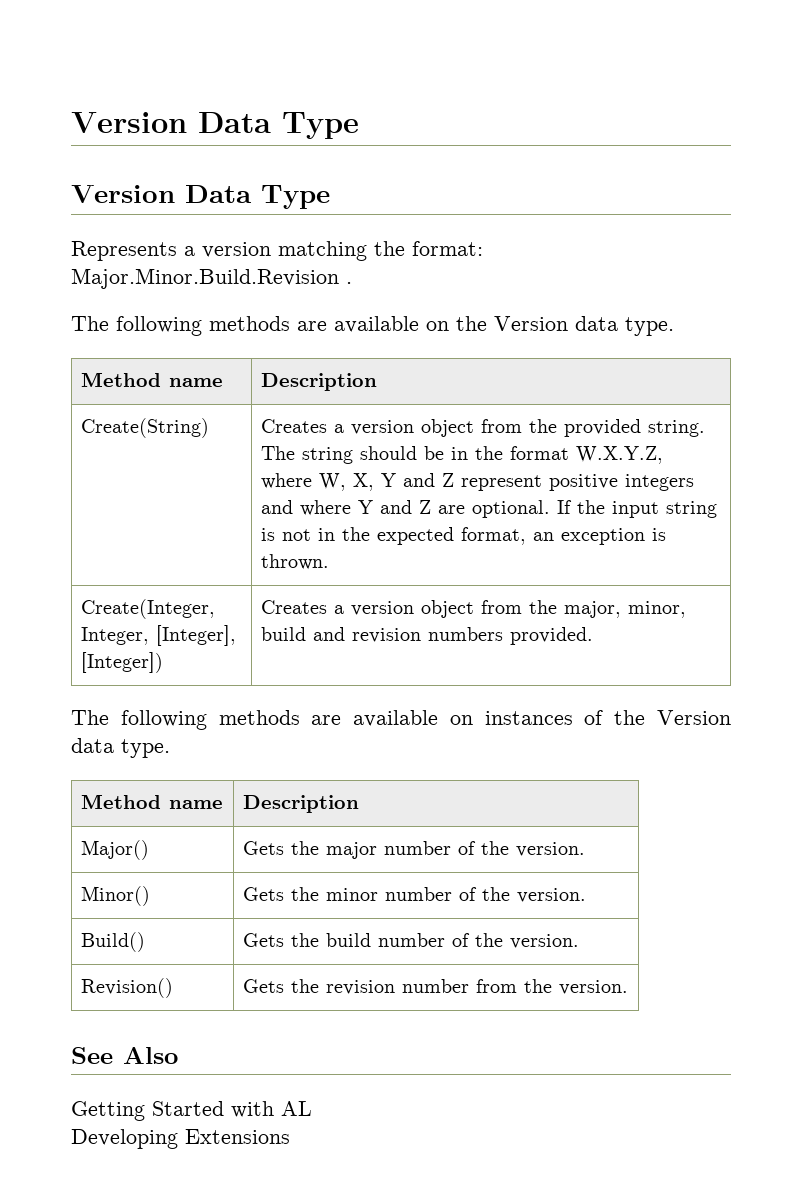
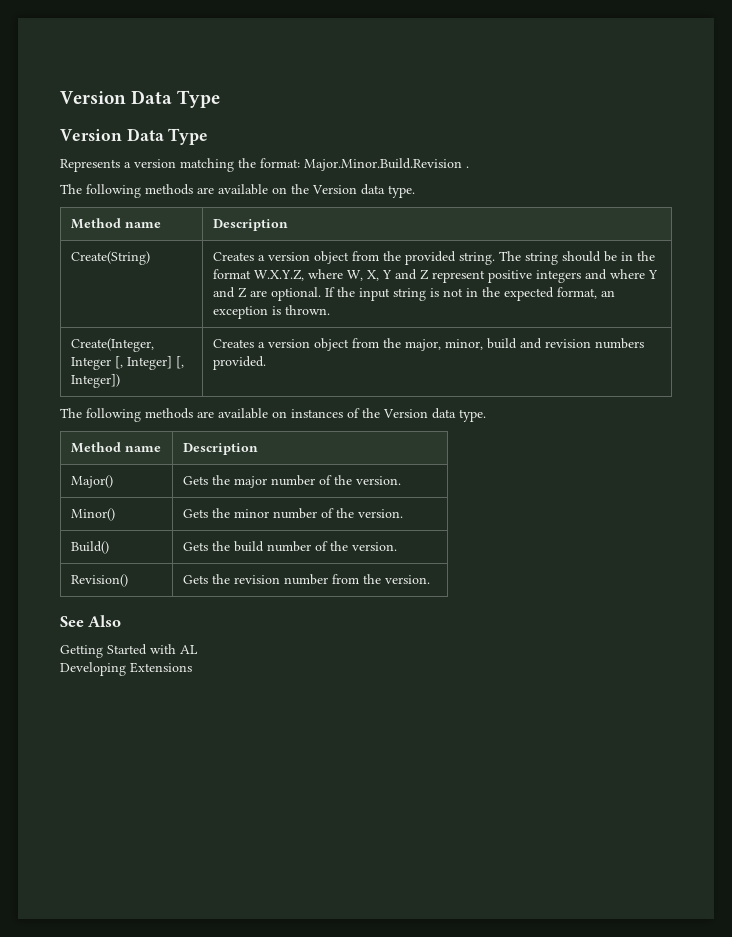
- Create(Integer, Integer, [Integer], [Integer]) | Creates a version object from the major, minor, build and revision numbers provided.
+ Create(Integer, Integer [, Integer] [, Integer]) | Creates a version object from the major, minor, build and revision numbers provided.

